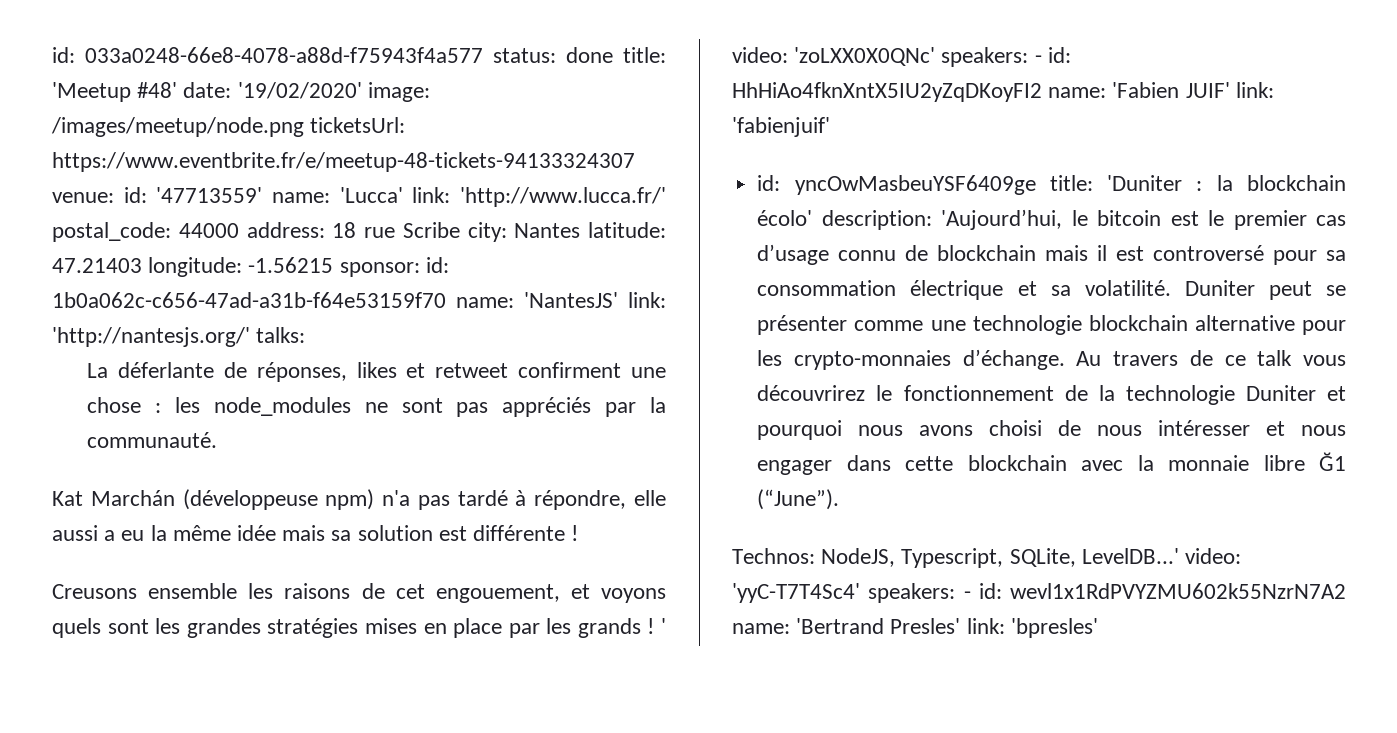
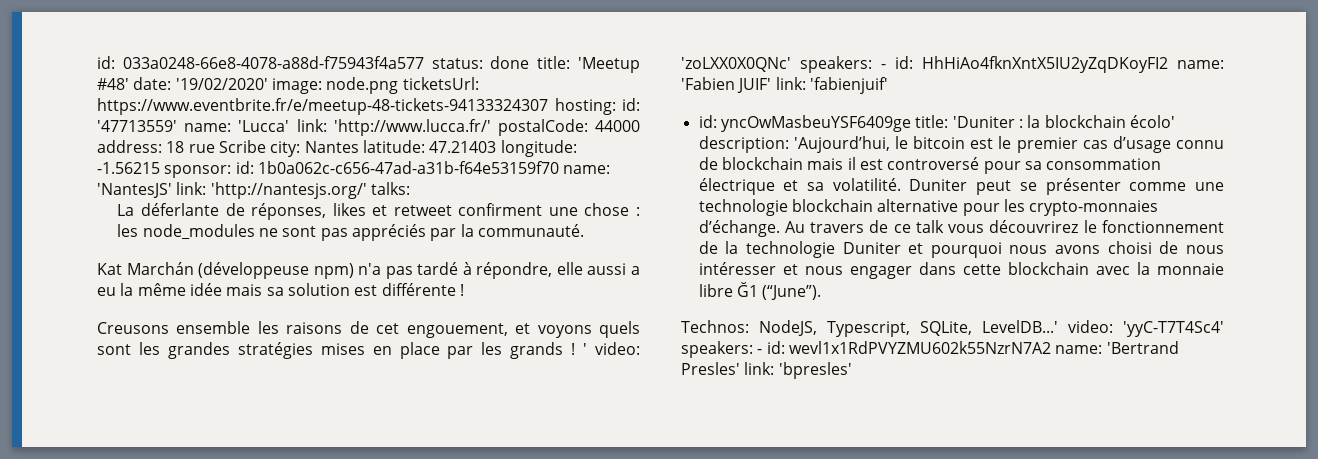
- id: 033a0248-66e8-4078-a88d-f75943f4a577 status: done title: 'Meetup #48' date: '19/02/2020' image: /images/meetup/node.png ticketsUrl: https://www.eventbrite.fr/e/meetup-48-tickets-94133324307 venue: id: '47713559' name: 'Lucca' link: 'http://www.lucca.fr/' postal_code: 44000 address: 18 rue Scribe city: Nantes latitude: 47.21403 longitude: -1.56215 sponsor: id: 1b0a062c-c656-47ad-a31b-f64e53159f70 name: 'NantesJS' link: 'http://nantesjs.org/' talks:
+ id: 033a0248-66e8-4078-a88d-f75943f4a577 status: done title: 'Meetup #48' date: '19/02/2020' image: node.png ticketsUrl: https://www.eventbrite.fr/e/meetup-48-tickets-94133324307 hosting: id: '47713559' name: 'Lucca' link: 'http://www.lucca.fr/' postalCode: 44000 address: 18 rue Scribe city: Nantes latitude: 47.21403 longitude: -1.56215 sponsor: id: 1b0a062c-c656-47ad-a31b-f64e53159f70 name: 'NantesJS' link: 'http://nantesjs.org/' talks:

